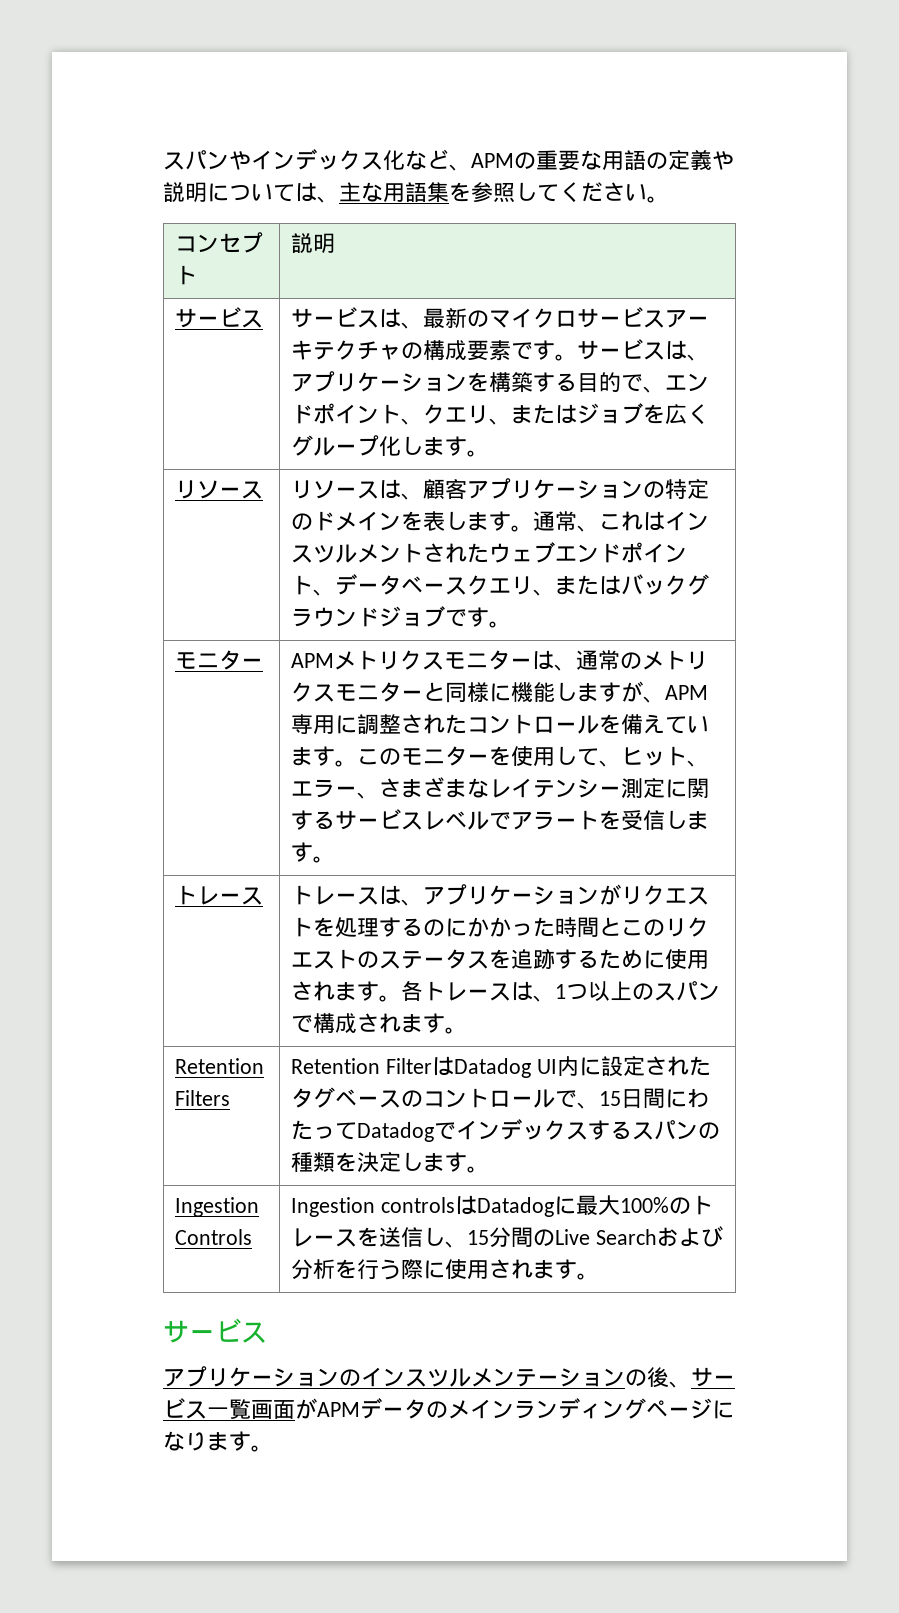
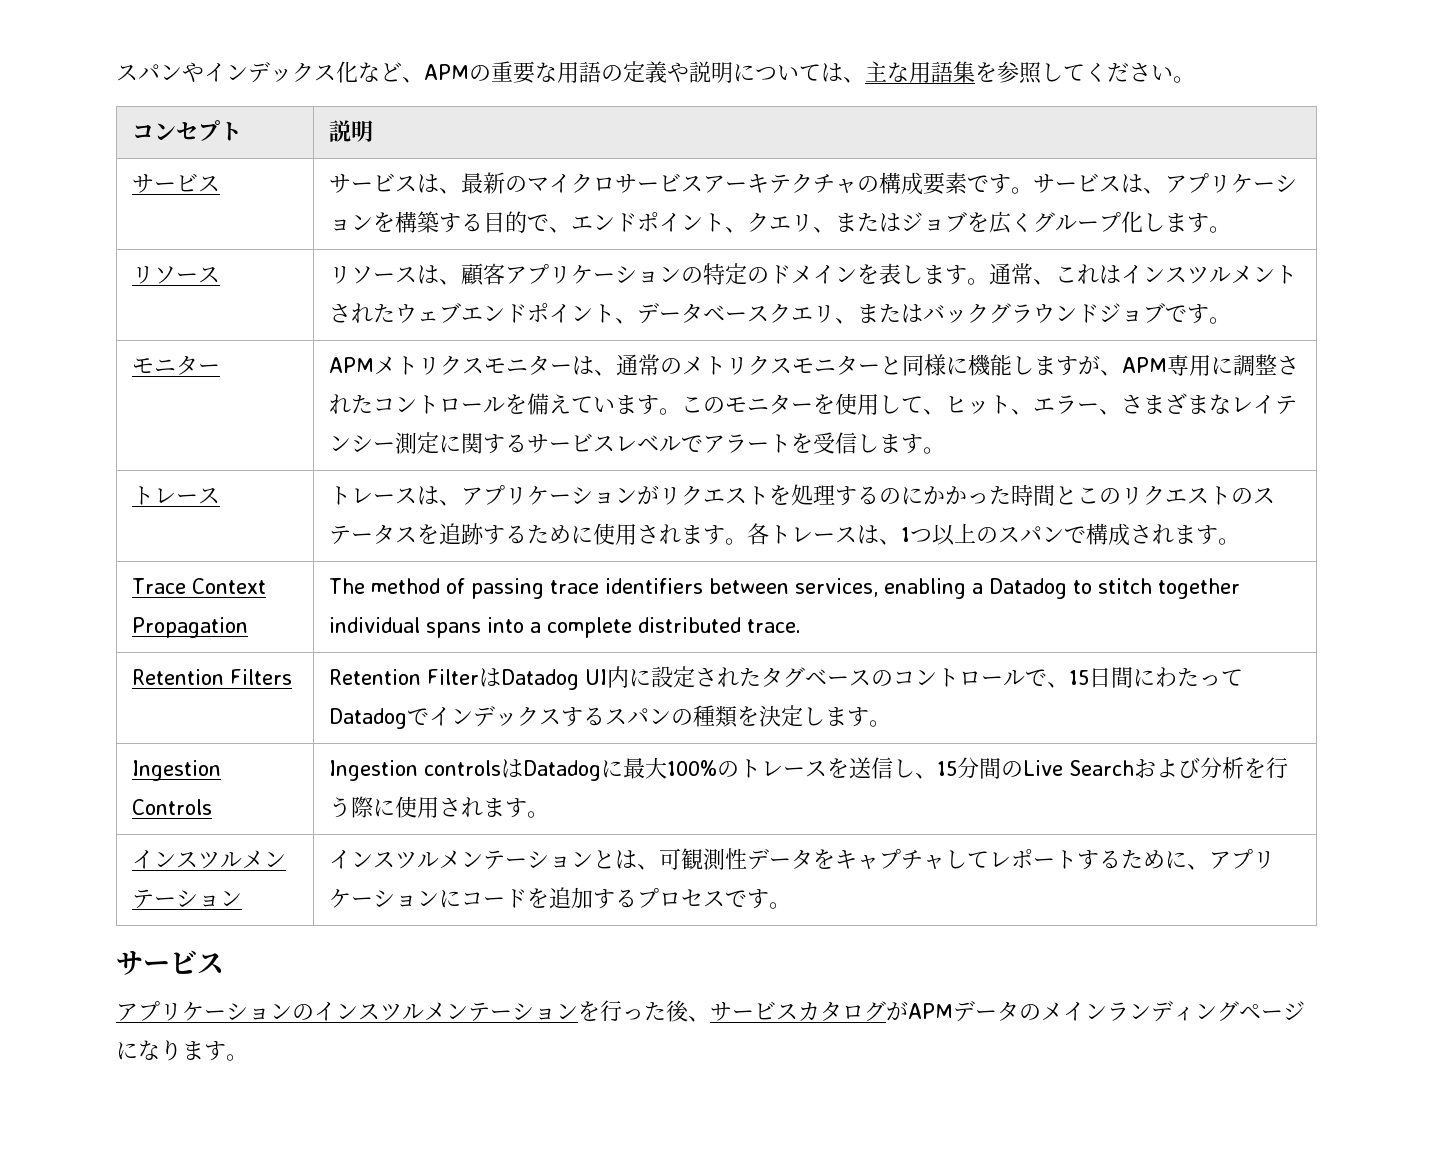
+ Trace Context Propagation | The method of passing trace identifiers between services, enabling a Datadog to stitch together individual spans into a complete distributed trace.
+ インスツルメンテーション | インスツルメンテーションとは、可観測性データをキャプチャしてレポートするために、アプリケーションにコードを追加するプロセスです。
- アプリケーションのインスツルメンテーションの後、サービス一覧画面がAPMデータのメインランディングページになります。
+ アプリケーションのインスツルメンテーションを行った後、サービスカタログがAPMデータのメインランディングページになります。

